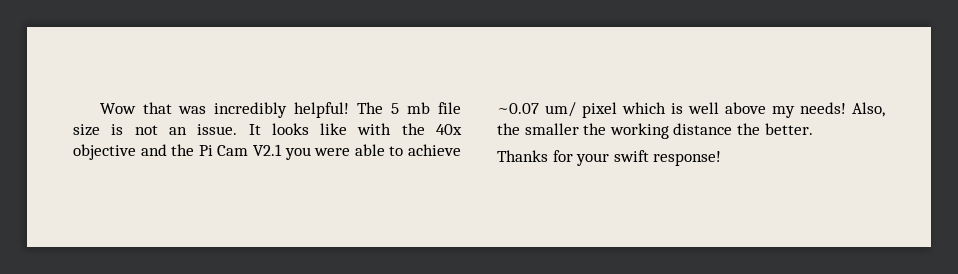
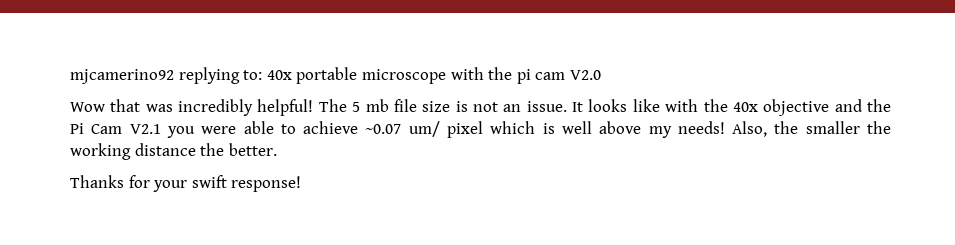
+ mjcamerino92 replying to: 40x portable microscope with the pi cam V2.0

